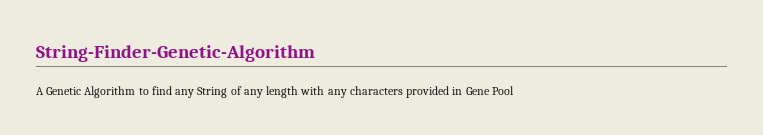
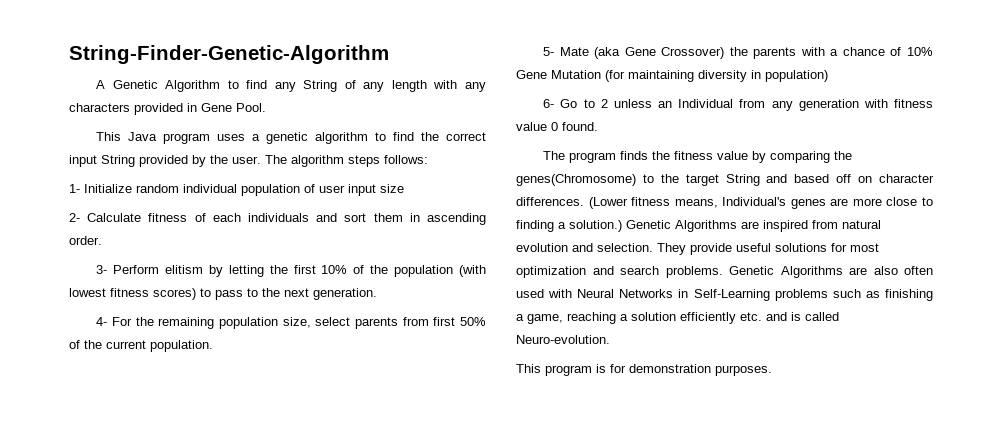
- A Genetic Algorithm to find any String of any length with any characters provided in Gene Pool
+ A Genetic Algorithm to find any String of any length with any characters provided in Gene Pool.
+ This Java program uses a genetic algorithm to find the correct input String provided by the user. The algorithm steps follows:
+ 1- Initialize random individual population of user input size
+ 2- Calculate fitness of each individuals and sort them in ascending order.
+ 3- Perform elitism by letting the first 10% of the population (with lowest fitness scores) to pass to the next generation.
+ 4- For the remaining population size, select parents from first 50% of the current population.
+ 5- Mate (aka Gene Crossover) the parents with a chance of 10% Gene Mutation (for maintaining diversity in population)
+ 6- Go to 2 unless an Individual from any generation with fitness value 0 found.
+ The program finds the fitness value by comparing the genes(Chromosome) to the target String and based off on character differences. (Lower fitness means, Individual's genes are more close to finding a solution.) Genetic Algorithms are inspired from natural evolution and selection. They provide useful solutions for most optimization and search problems. Genetic Algorithms are also often used with Neural Networks in Self-Learning problems such as finishing a game, reaching a solution efficiently etc. and is called Neuro-evolution.
+ This program is for demonstration purposes.

